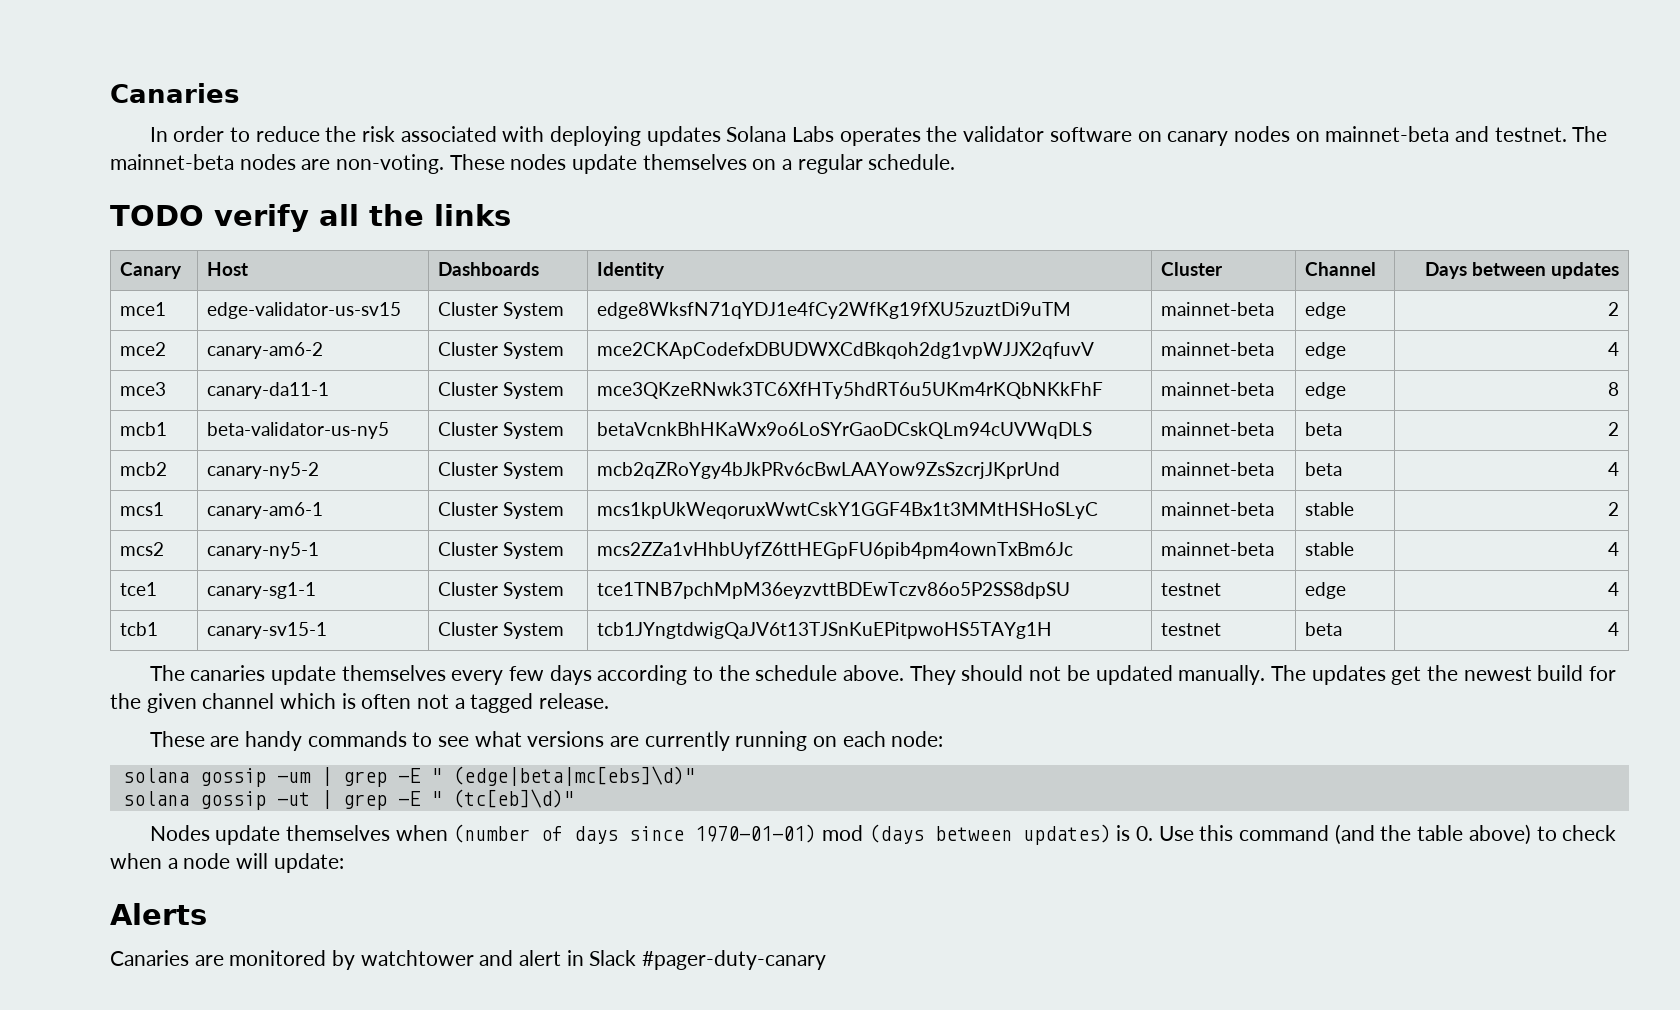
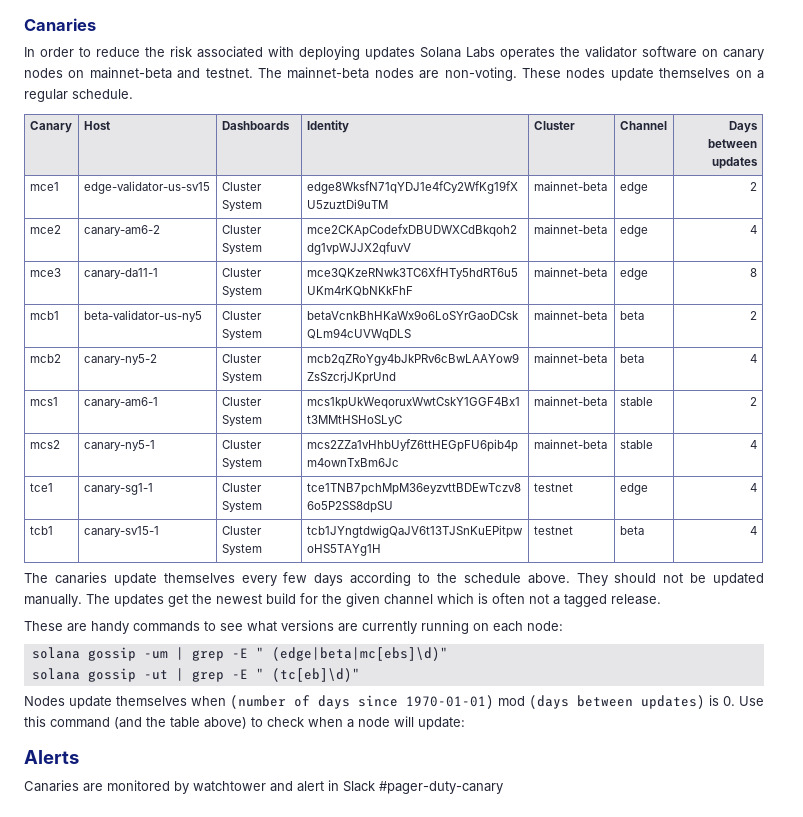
- TODO verify all the links

